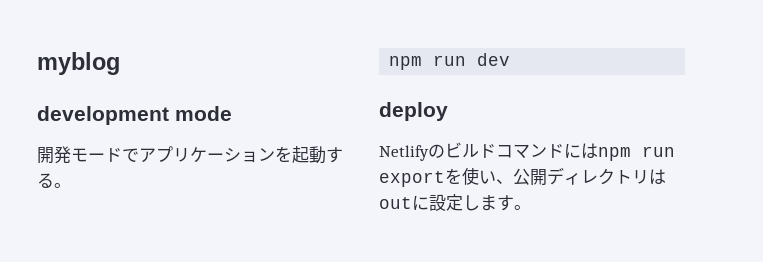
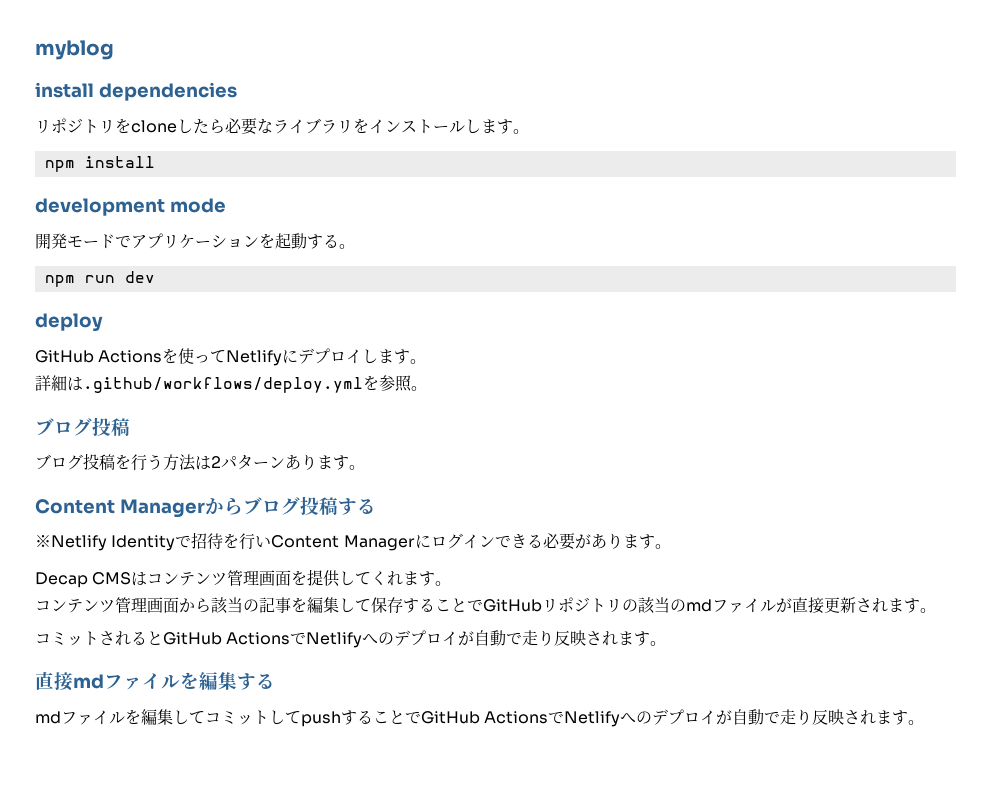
+ install dependencies
+ リポジトリをcloneしたら必要なライブラリをインストールします。
+ npm install
- Netlifyのビルドコマンドにはnpm run exportを使い、公開ディレクトリはoutに設定します。
+ GitHub Actionsを使ってNetlifyにデプロイします。
+ 詳細は.github/workflows/deploy.ymlを参照。
+ ブログ投稿
+ ブログ投稿を行う方法は2パターンあります。
+ Content Managerからブログ投稿する
+ ※Netlify Identityで招待を行いContent Managerにログインできる必要があります。
+ Decap CMSはコンテンツ管理画面を提供してくれます。
+ コンテンツ管理画面から該当の記事を編集して保存することでGitHubリポジトリの該当のmdファイルが直接更新されます。
+ コミットされるとGitHub ActionsでNetlifyへのデプロイが自動で走り反映されます。
+ 直接mdファイルを編集する
+ mdファイルを編集してコミットしてpushすることでGitHub ActionsでNetlifyへのデプロイが自動で走り反映されます。

